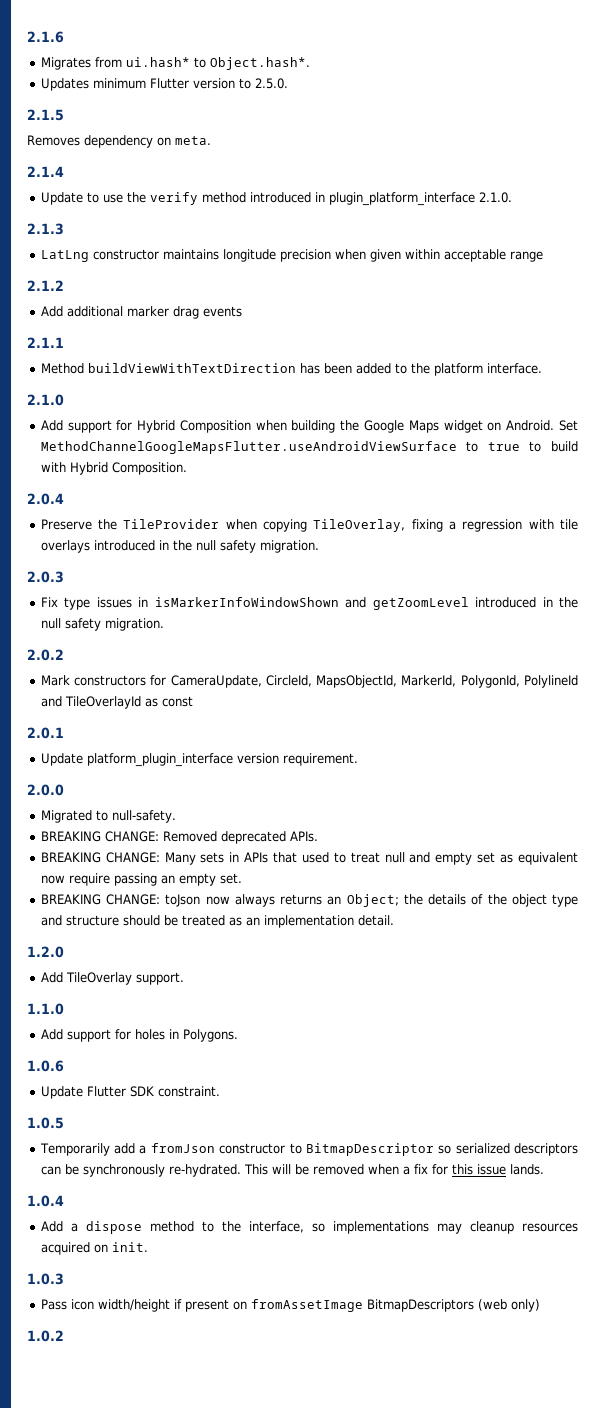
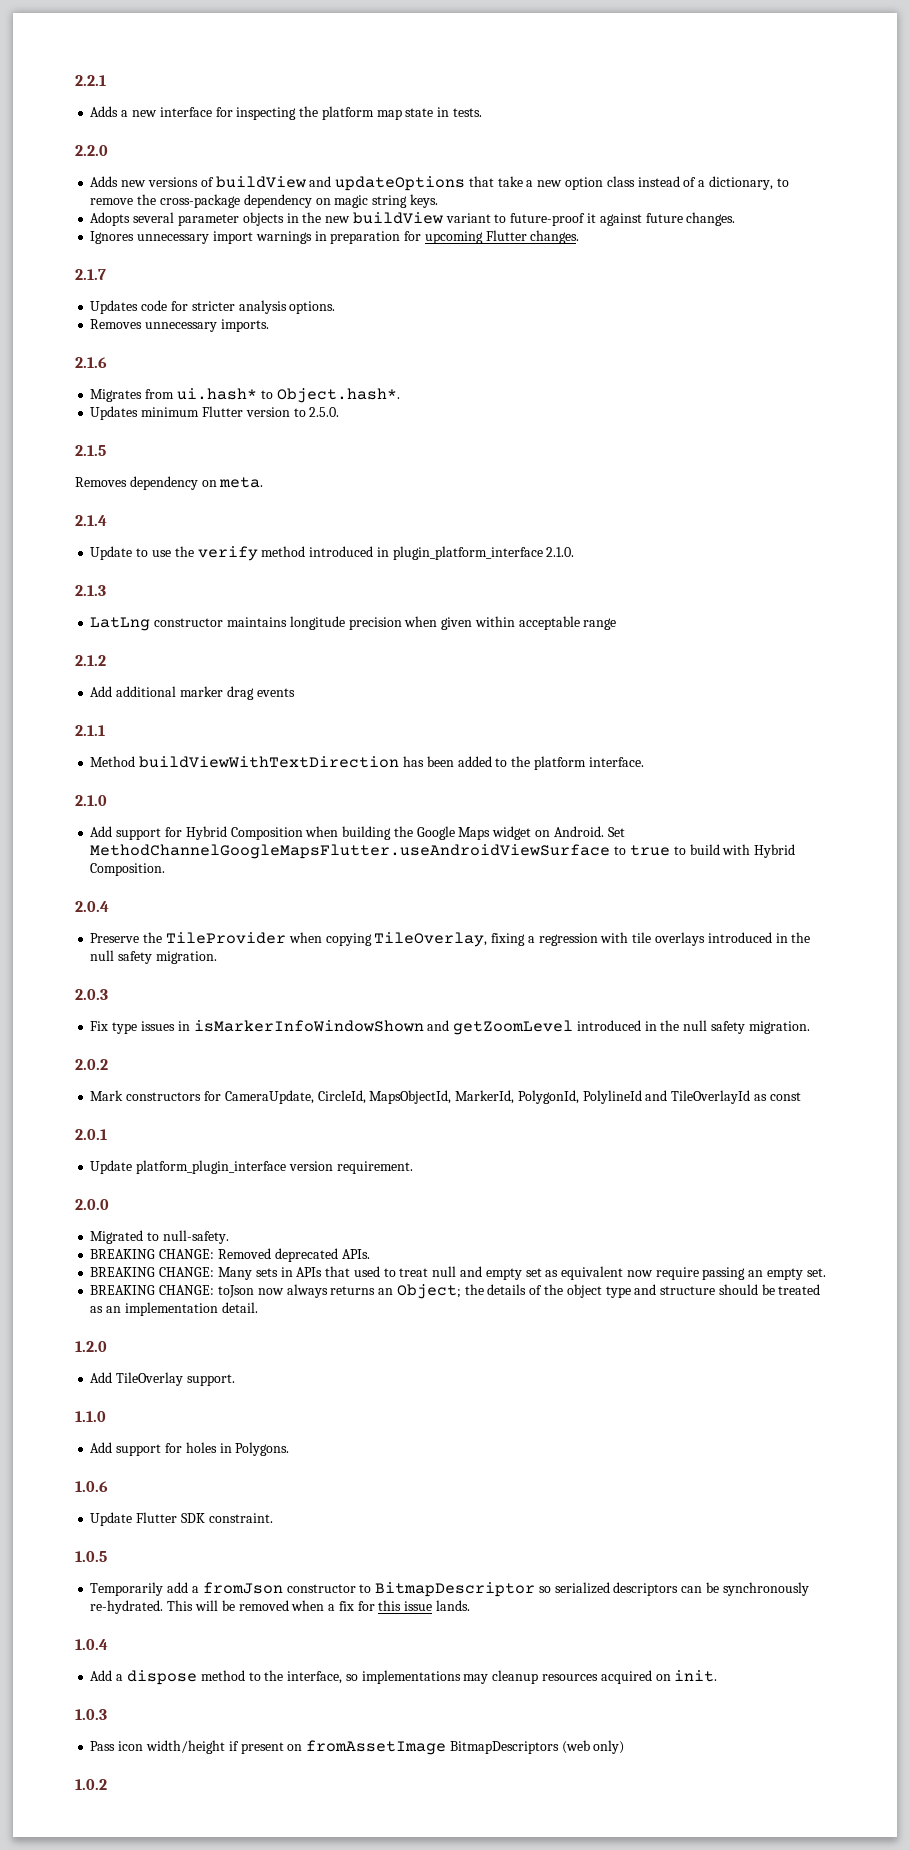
+ 2.2.1
+ Adds a new interface for inspecting the platform map state in tests.
+ 2.2.0
+ Adds new versions of buildView and updateOptions that take a new option class instead of a dictionary, to remove the cross-package dependency on magic string keys.
+ Adopts several parameter objects in the new buildView variant to future-proof it against future changes.
+ Ignores unnecessary import warnings in preparation for upcoming Flutter changes.
+ 2.1.7
+ Updates code for stricter analysis options.
+ Removes unnecessary imports.

